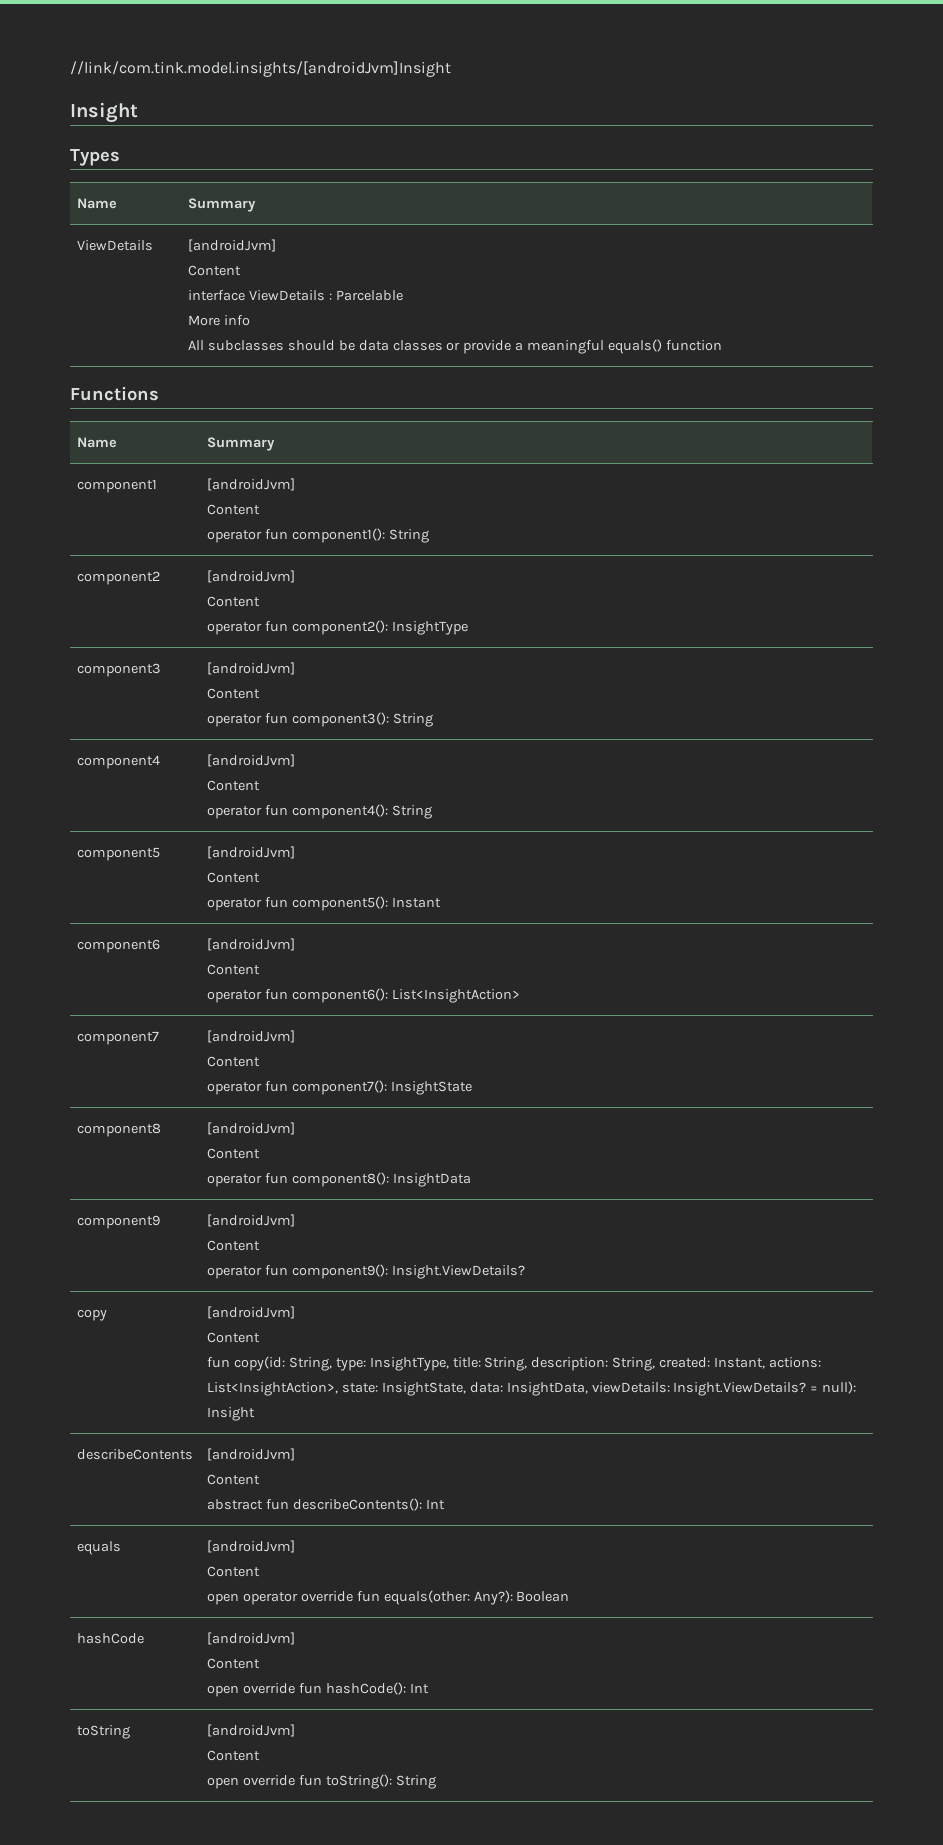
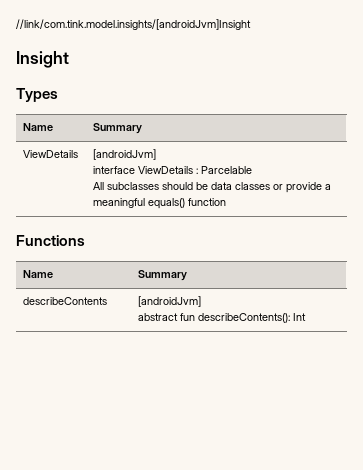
  ViewDetails | [androidJvm]
- Content
  interface ViewDetails : Parcelable
- More info
- component1 | [androidJvm]
- Content
- operator fun component1(): String
- component2 | [androidJvm]
- Content
- operator fun component2(): InsightType
- component3 | [androidJvm]
- Content
- operator fun component3(): String
- component4 | [androidJvm]
- Content
- operator fun component4(): String
- component5 | [androidJvm]
- Content
- operator fun component5(): Instant
- component6 | [androidJvm]
- Content
- operator fun component6(): List<InsightAction>
- component7 | [androidJvm]
- Content
- operator fun component7(): InsightState
- component8 | [androidJvm]
- Content
- operator fun component8(): InsightData
- component9 | [androidJvm]
- Content
- operator fun component9(): Insight.ViewDetails?
- copy | [androidJvm]
- Content
- fun copy(id: String, type: InsightType, title: String, description: String, created: Instant, actions: List<InsightAction>, state: InsightState, data: InsightData, viewDetails: Insight.ViewDetails? = null): Insight
  describeContents | [androidJvm]
- Content
- equals | [androidJvm]
- Content
- open operator override fun equals(other: Any?): Boolean
- hashCode | [androidJvm]
- Content
- open override fun hashCode(): Int
- toString | [androidJvm]
- Content
- open override fun toString(): String

